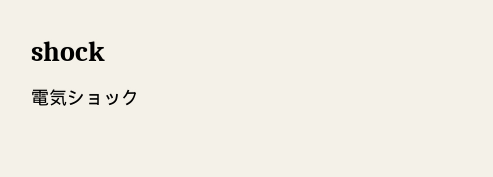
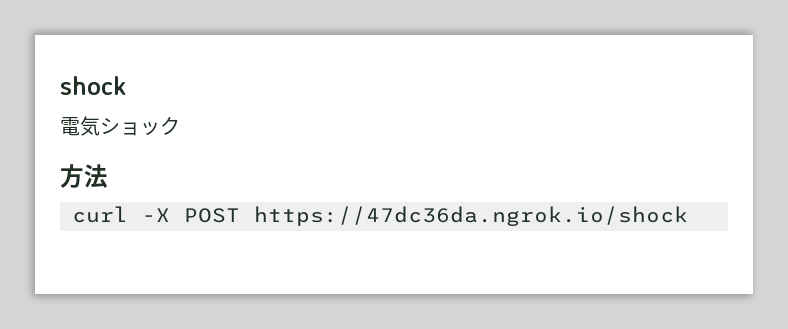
+ 方法
+ curl -X POST https://47dc36da.ngrok.io/shock

